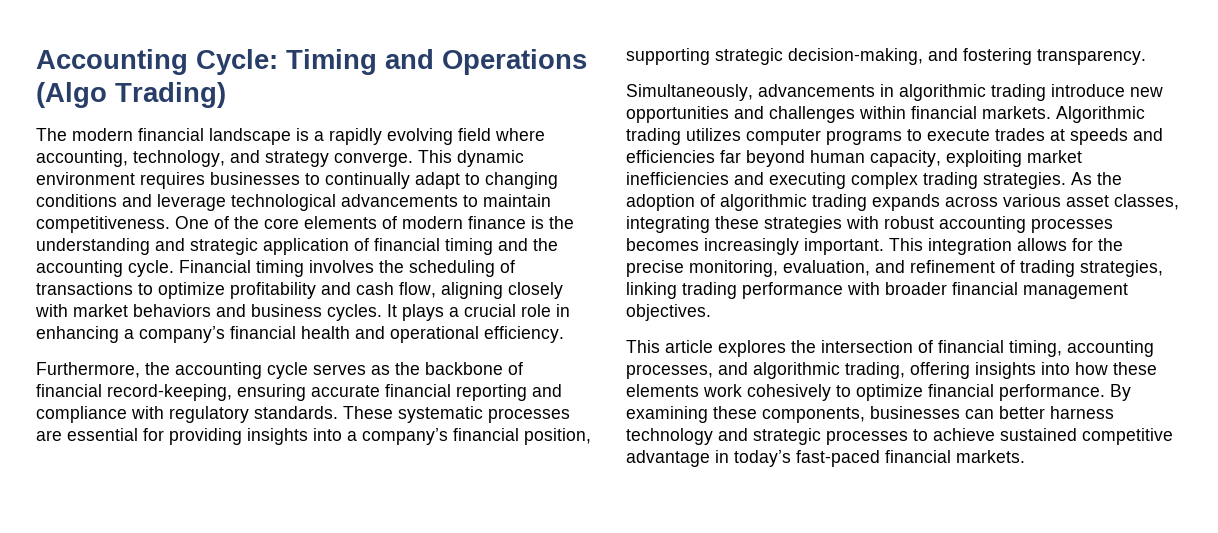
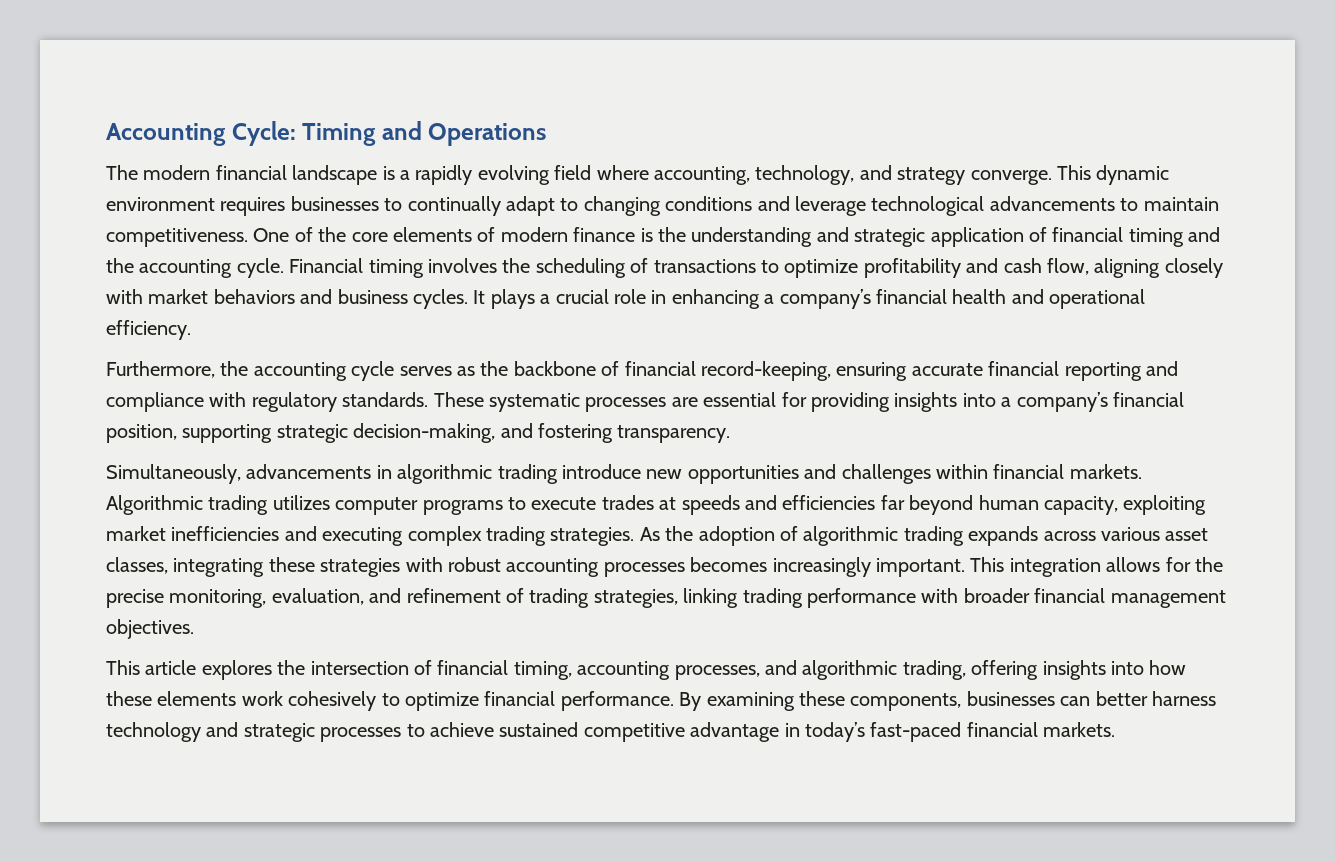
- Accounting Cycle: Timing and Operations (Algo Trading)
+ Accounting Cycle: Timing and Operations

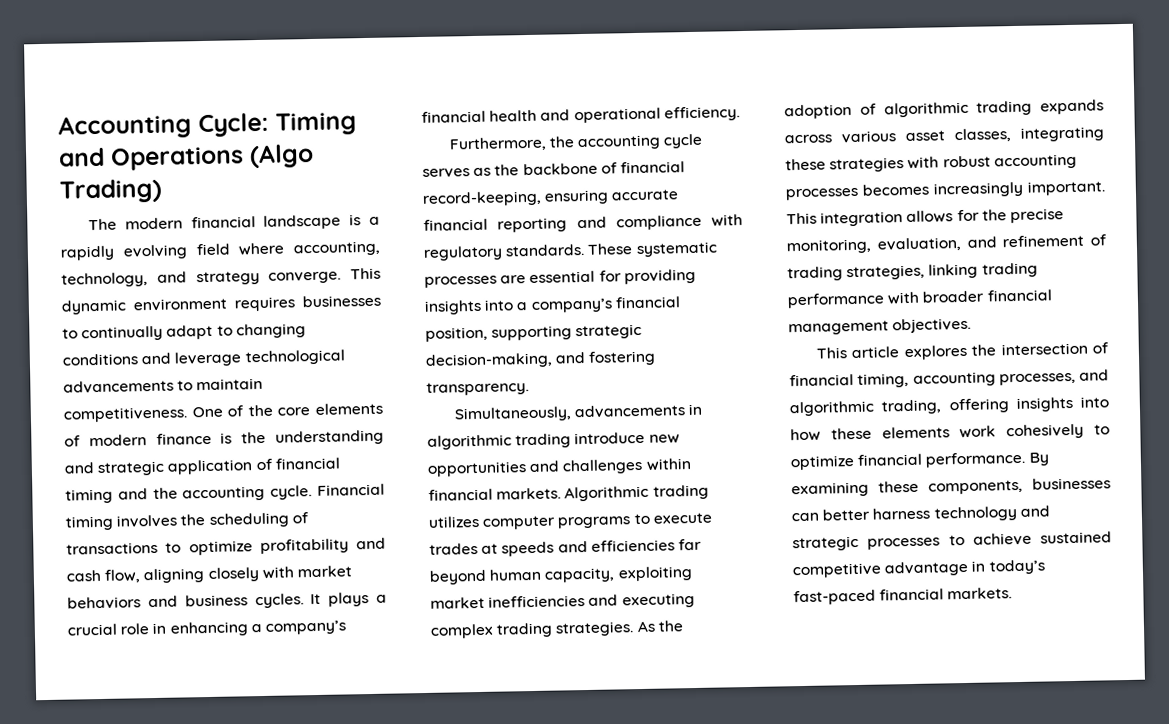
- Accounting Cycle: Timing and Operations
+ Accounting Cycle: Timing and Operations (Algo Trading)

